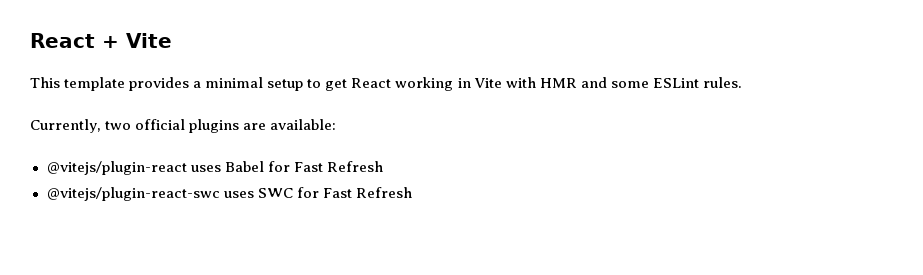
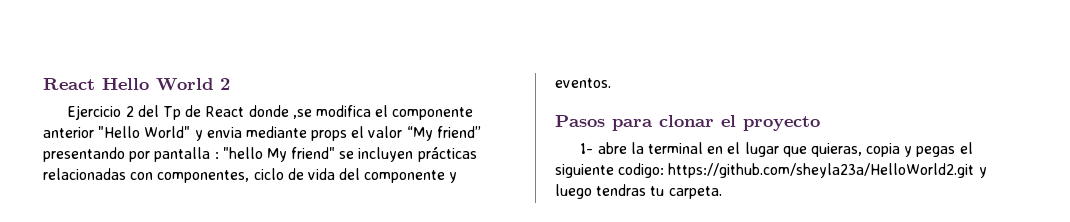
- React + Vite
- This template provides a minimal setup to get React working in Vite with HMR and some ESLint rules.
- Currently, two official plugins are available:
- @vitejs/plugin-react uses Babel for Fast Refresh
- @vitejs/plugin-react-swc uses SWC for Fast Refresh
+ React Hello World 2
+ Ejercicio 2 del Tp de React donde ,se modifica el componente anterior "Hello World" y envia mediante props el valor “My friend” presentando por pantalla : "hello My friend" se incluyen prácticas relacionadas con componentes, ciclo de vida del componente y eventos.
+ Pasos para clonar el proyecto
+ 1- abre la terminal en el lugar que quieras, copia y pegas el siguiente codigo: https://github.com/sheyla23a/HelloWorld2.git y luego tendras tu carpeta.

